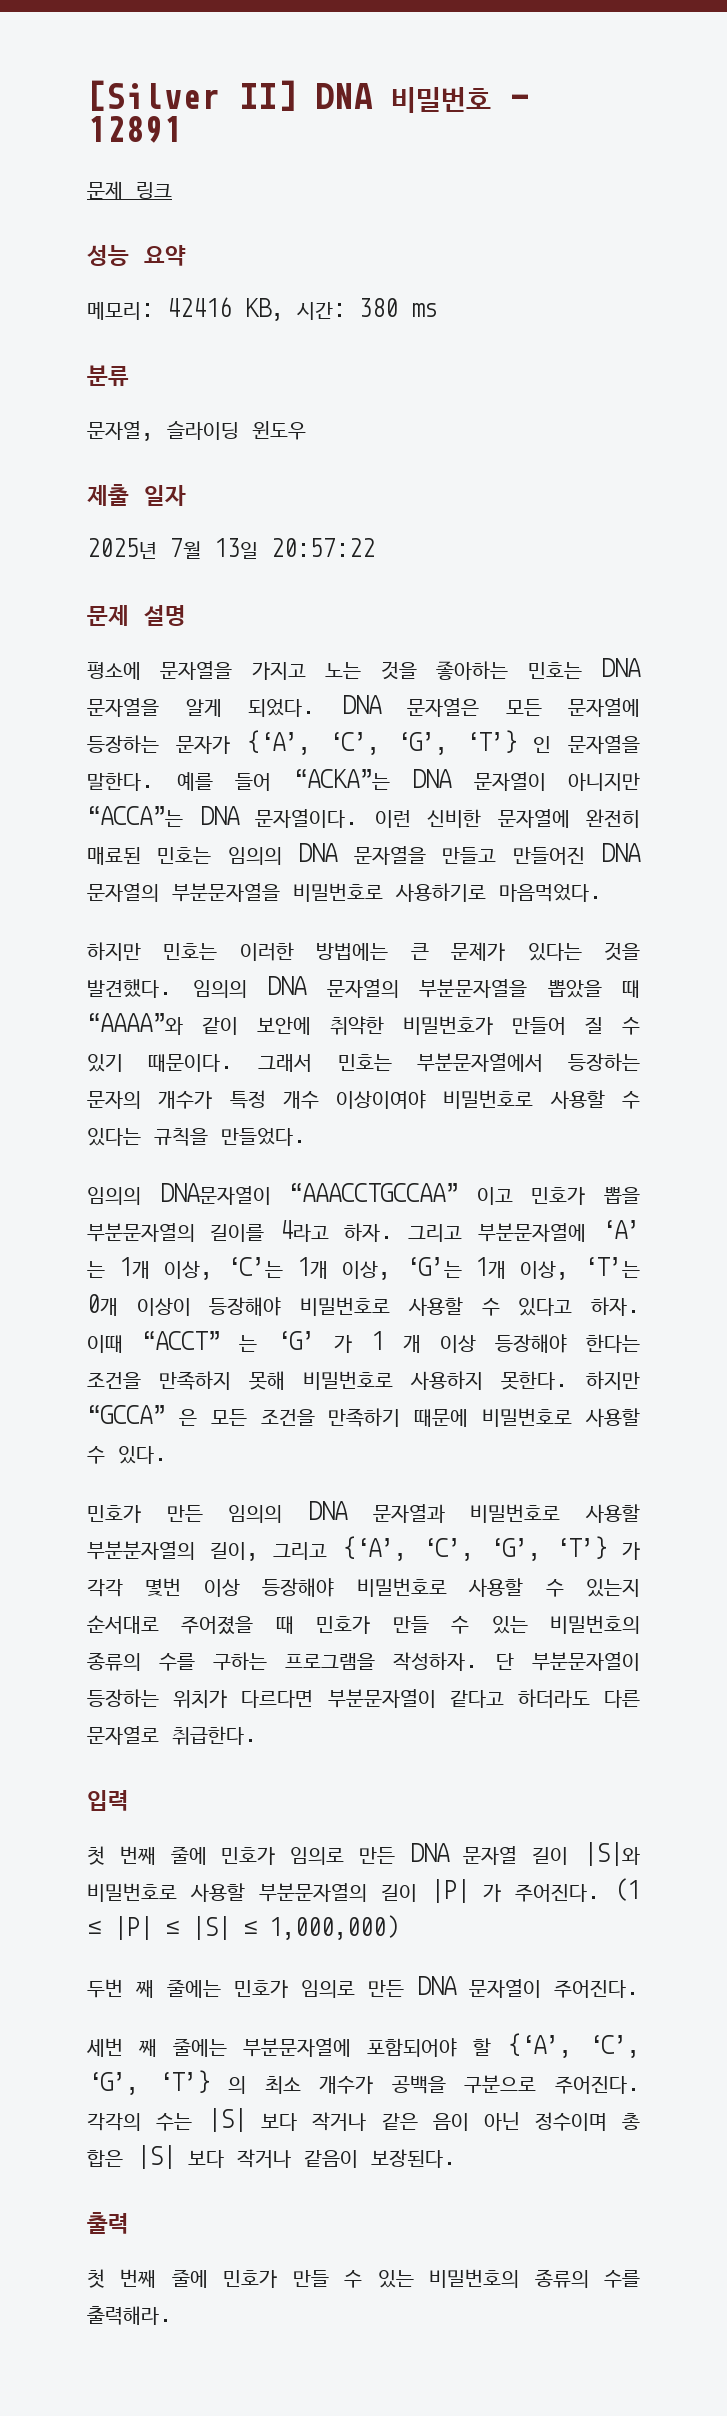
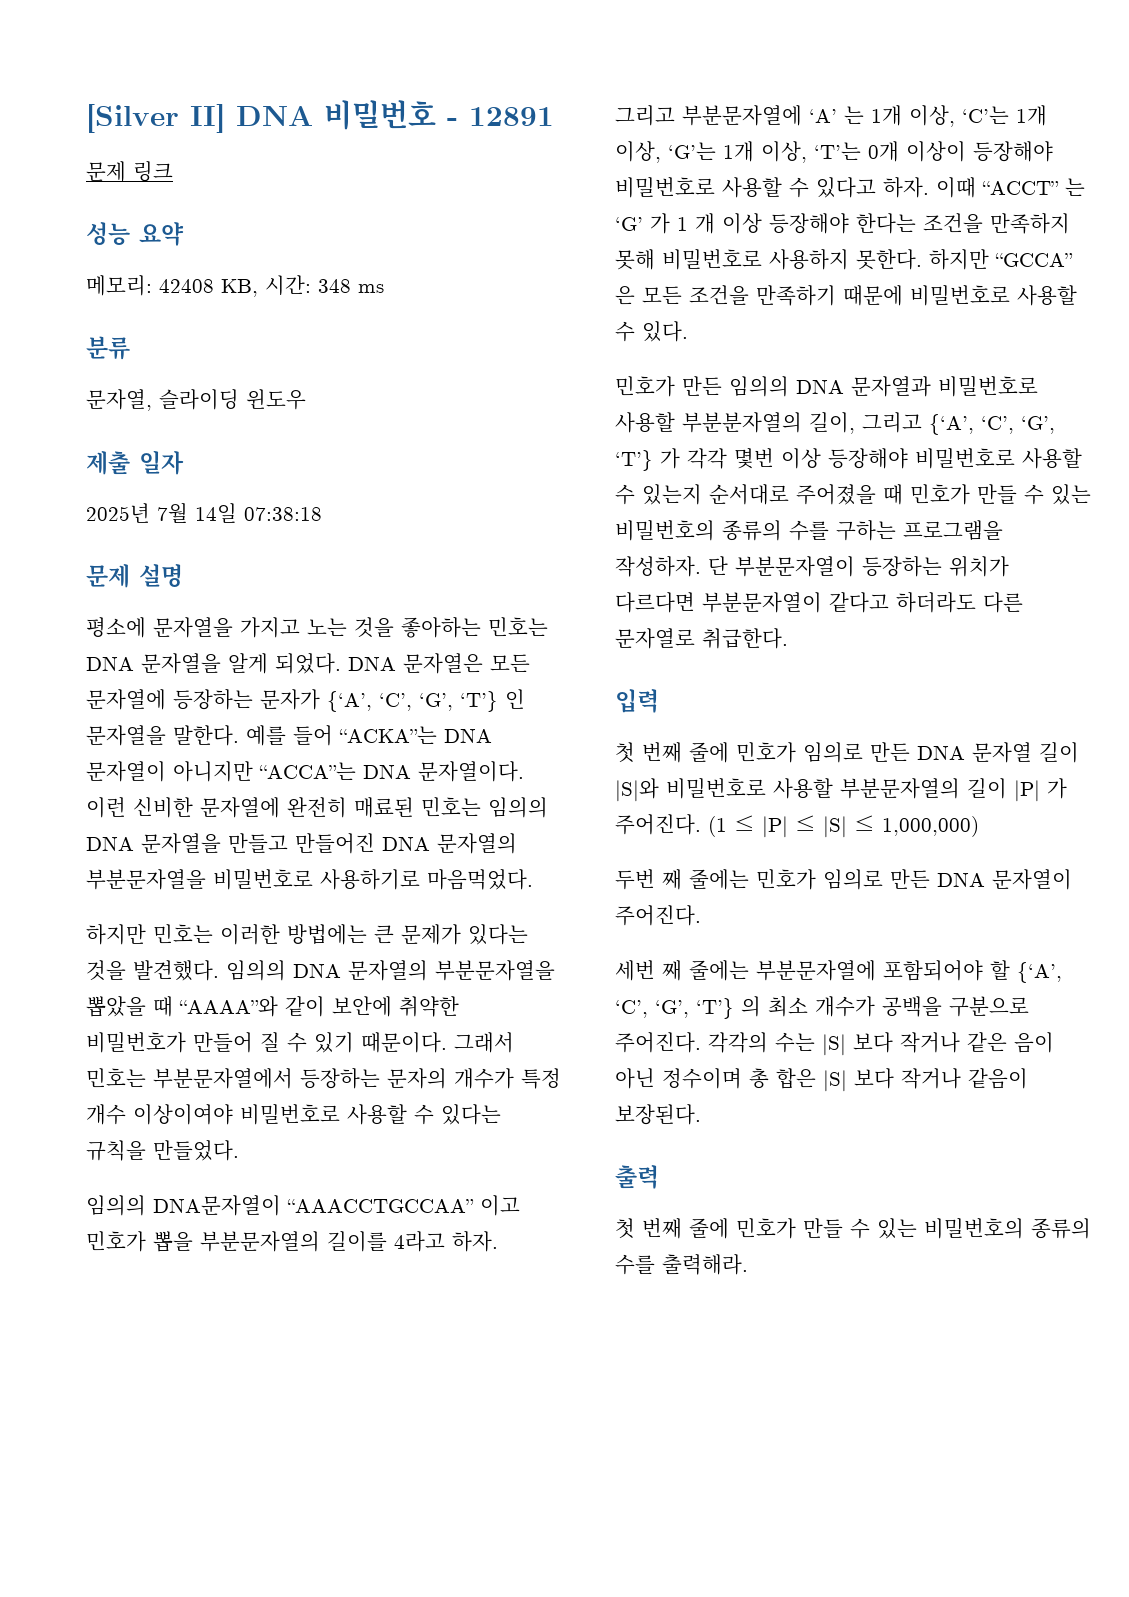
- 메모리: 42416 KB, 시간: 380 ms
+ 메모리: 42408 KB, 시간: 348 ms
- 2025년 7월 13일 20:57:22
+ 2025년 7월 14일 07:38:18

